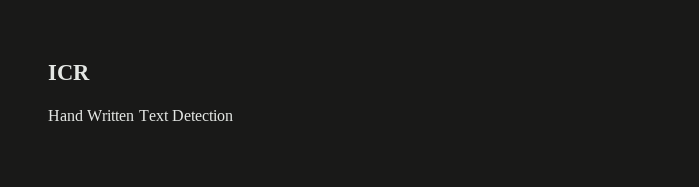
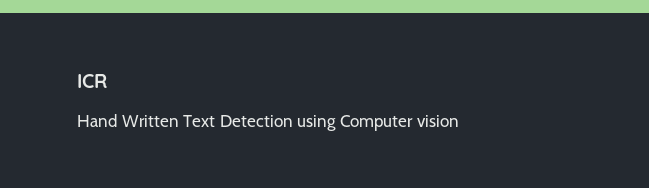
- Hand Written Text Detection
+ Hand Written Text Detection using Computer vision

